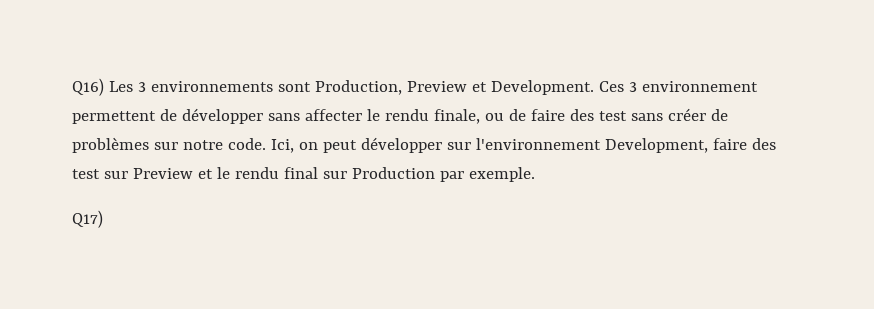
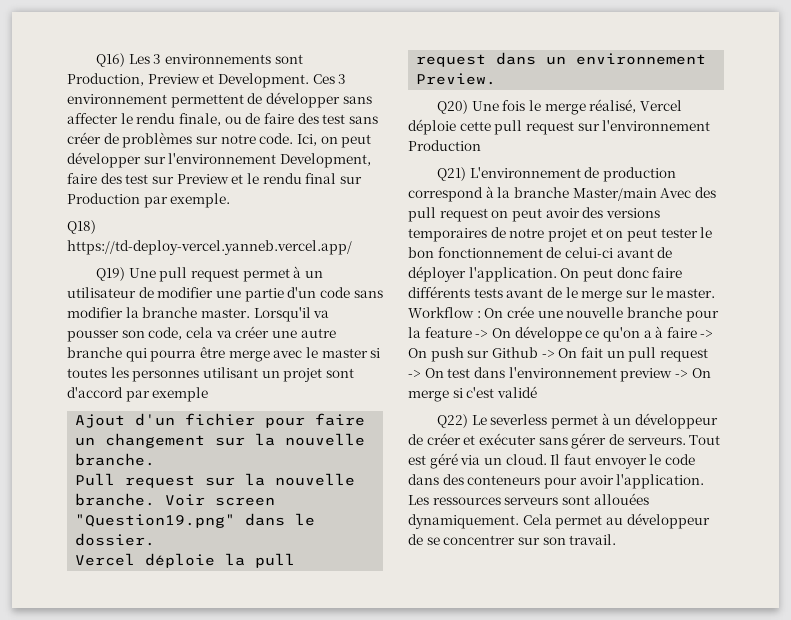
- Q17)
+ Q18) https://td-deploy-vercel.yanneb.vercel.app/
+ Q19) Une pull request permet à un utilisateur de modifier une partie d'un code sans modifier la branche master. Lorsqu'il va pousser son code, cela va créer une autre branche qui pourra être merge avec le master si toutes les personnes utilisant un projet sont d'accord par exemple
+ Ajout d'un fichier pour faire un changement sur la nouvelle branche.
+ Pull request sur la nouvelle branche. Voir screen "Question19.png" dans le dossier.
+ Vercel déploie la pull request dans un environnement Preview.
+ Q20) Une fois le merge réalisé, Vercel déploie cette pull request sur l'environnement Production
+ Q21) L'environnement de production correspond à la branche Master/main Avec des pull request on peut avoir des versions temporaires de notre projet et on peut tester le bon fonctionnement de celui-ci avant de déployer l'application. On peut donc faire différents tests avant de le merge sur le master. Workflow : On crée une nouvelle branche pour la feature -> On développe ce qu'on a à faire -> On push sur Github -> On fait un pull request -> On test dans l'environnement preview -> On merge si c'est validé
+ Q22) Le severless permet à un développeur de créer et exécuter sans gérer de serveurs. Tout est géré via un cloud. Il faut envoyer le code dans des conteneurs pour avoir l'application. Les ressources serveurs sont allouées dynamiquement. Cela permet au développeur de se concentrer sur son travail.

